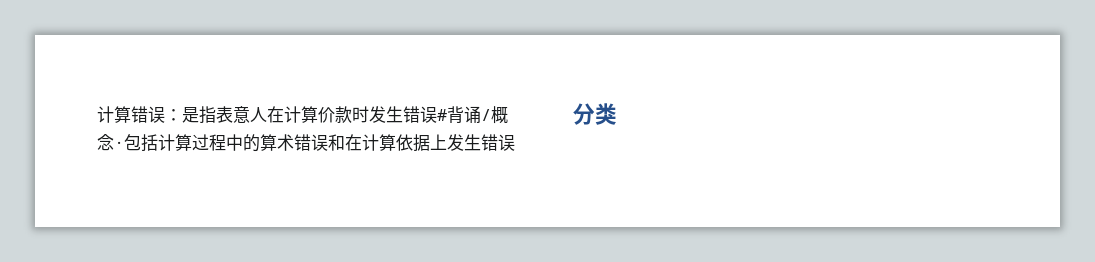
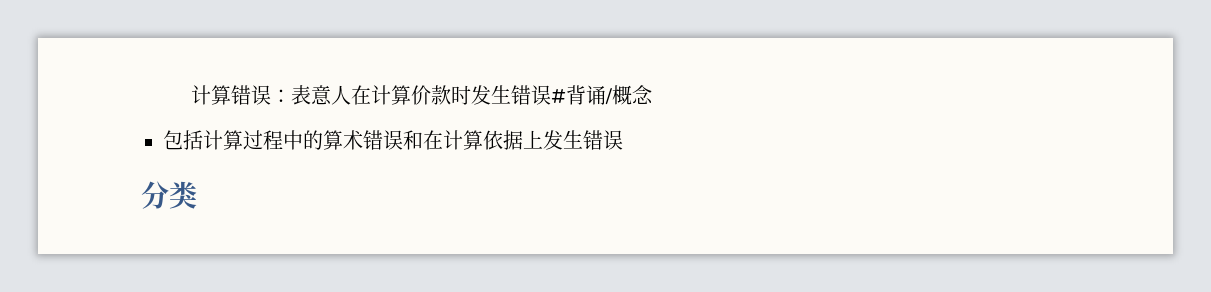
- 计算错误：是指表意人在计算价款时发生错误#背诵/概念·包括计算过程中的算术错误和在计算依据上发生错误
+ 计算错误：表意人在计算价款时发生错误#背诵/概念
+ 包括计算过程中的算术错误和在计算依据上发生错误

